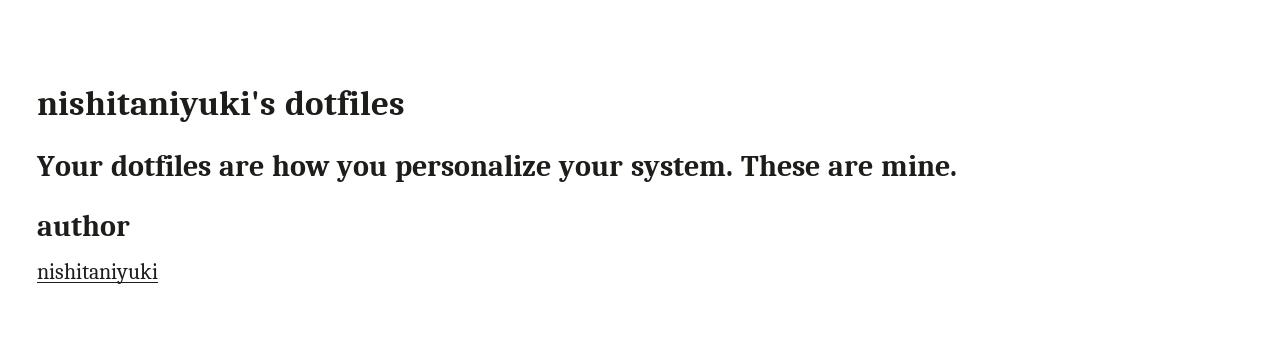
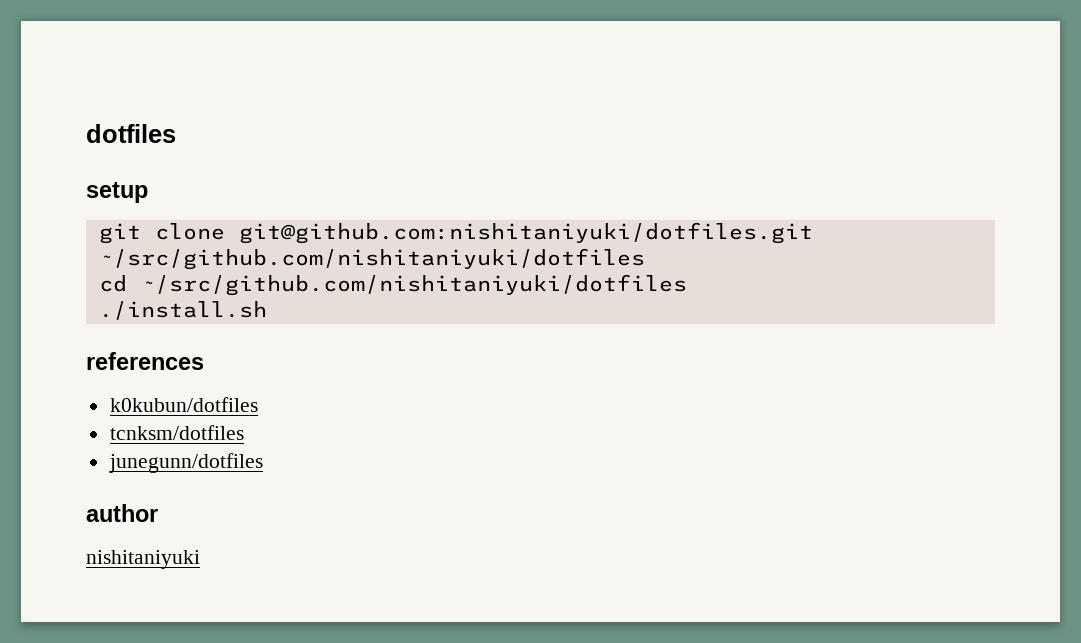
- nishitaniyuki's dotfiles
+ dotfiles
- Your dotfiles are how you personalize your system. These are mine.
+ setup
+ git clone git@github.com:nishitaniyuki/dotfiles.git ~/src/github.com/nishitaniyuki/dotfiles
+ cd ~/src/github.com/nishitaniyuki/dotfiles
+ ./install.sh
+ references
+ k0kubun/dotfiles
+ tcnksm/dotfiles
+ junegunn/dotfiles

